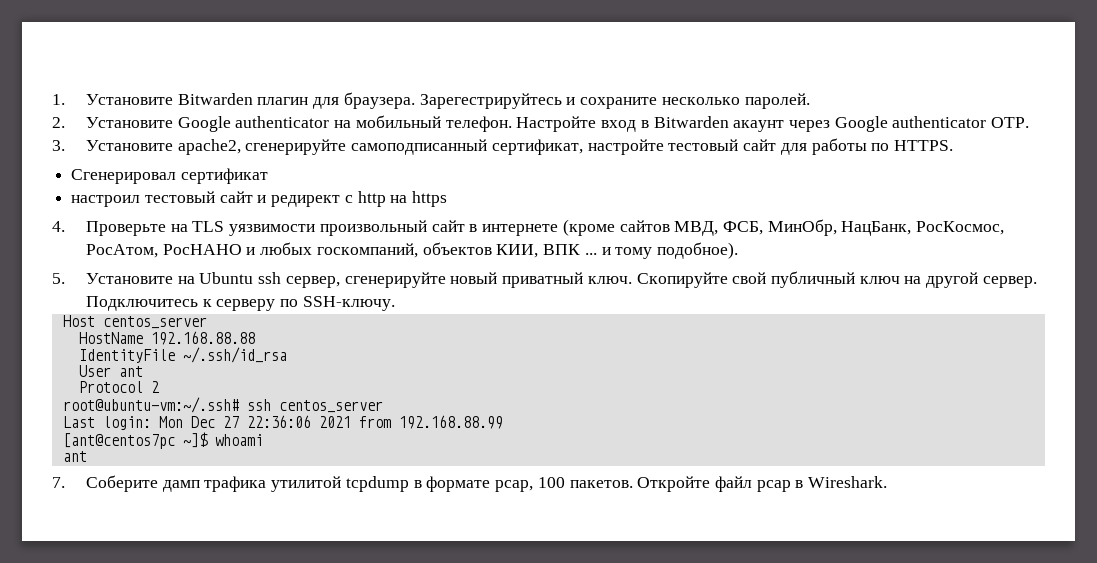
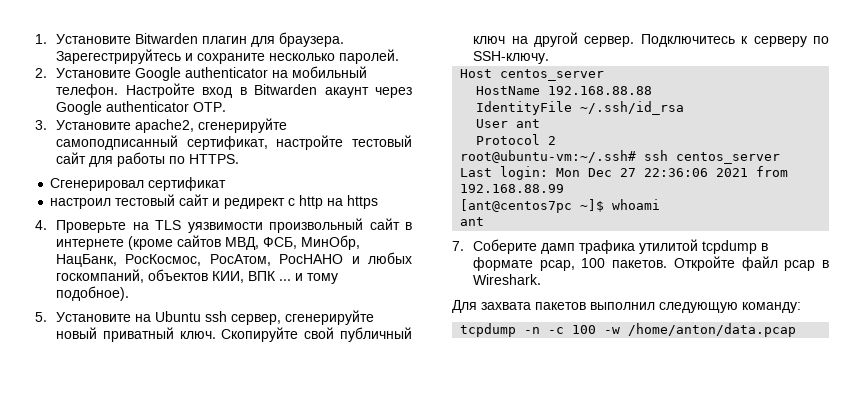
+ Для захвата пакетов выполнил следующую команду:
+ tcpdump -n -c 100 -w /home/anton/data.pcap

